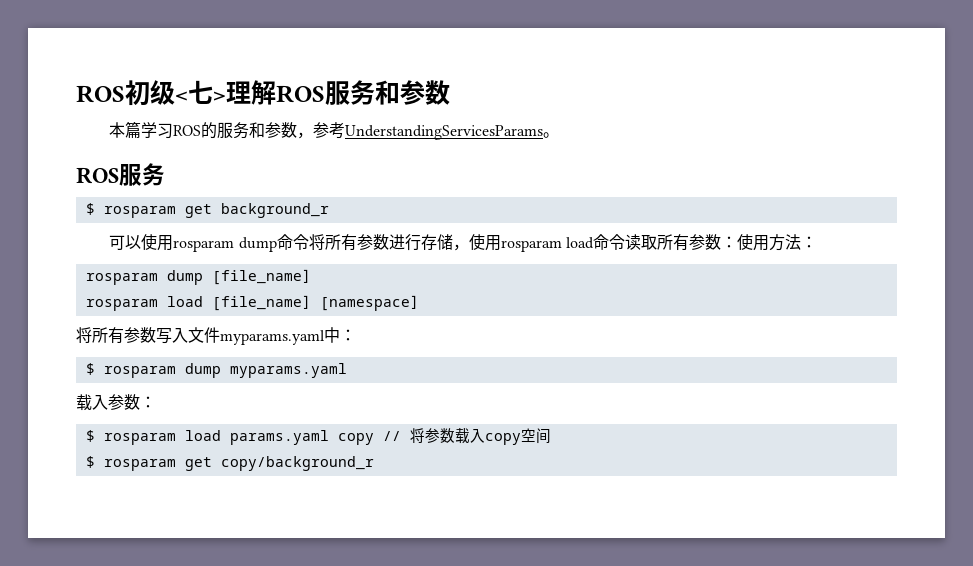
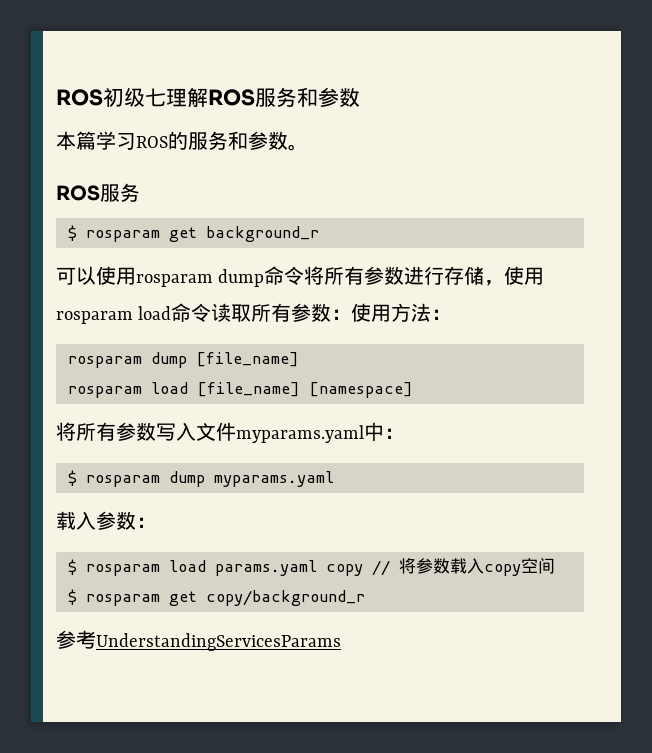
- ROS初级<七>理解ROS服务和参数
+ ROS初级七理解ROS服务和参数
- 本篇学习ROS的服务和参数，参考UnderstandingServicesParams。
+ 本篇学习ROS的服务和参数。
+ 参考UnderstandingServicesParams

